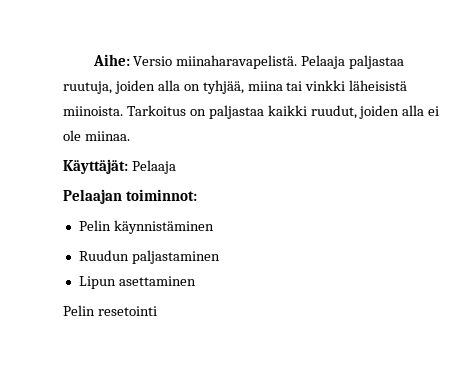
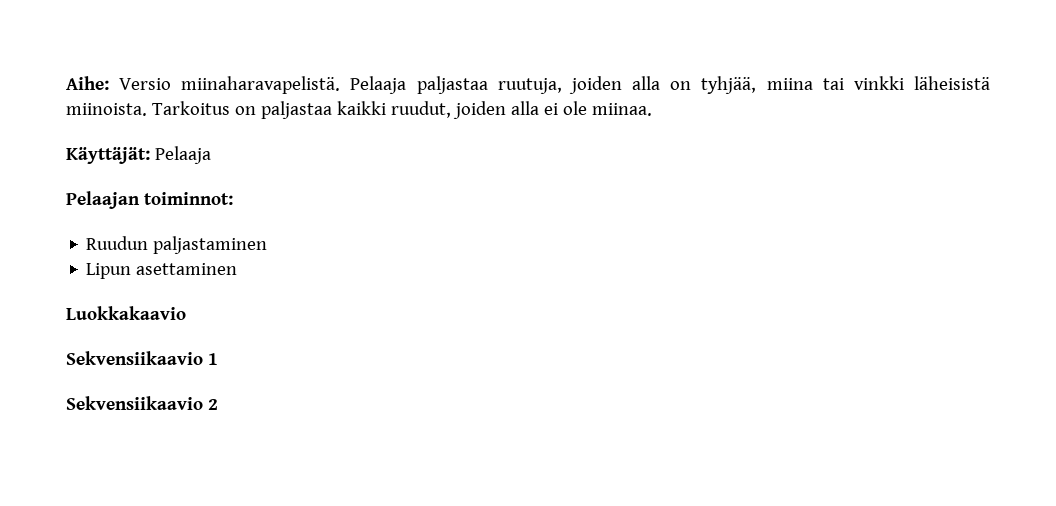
- Pelin käynnistäminen
- Pelin resetointi
+ Luokkakaavio
+ Sekvensiikaavio 1
+ Sekvensiikaavio 2

